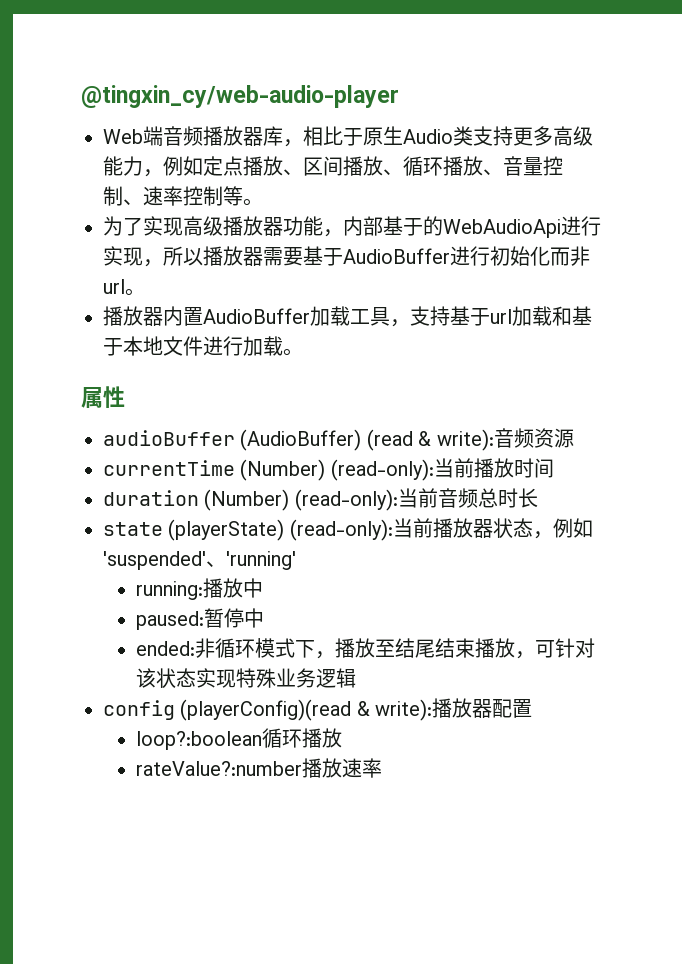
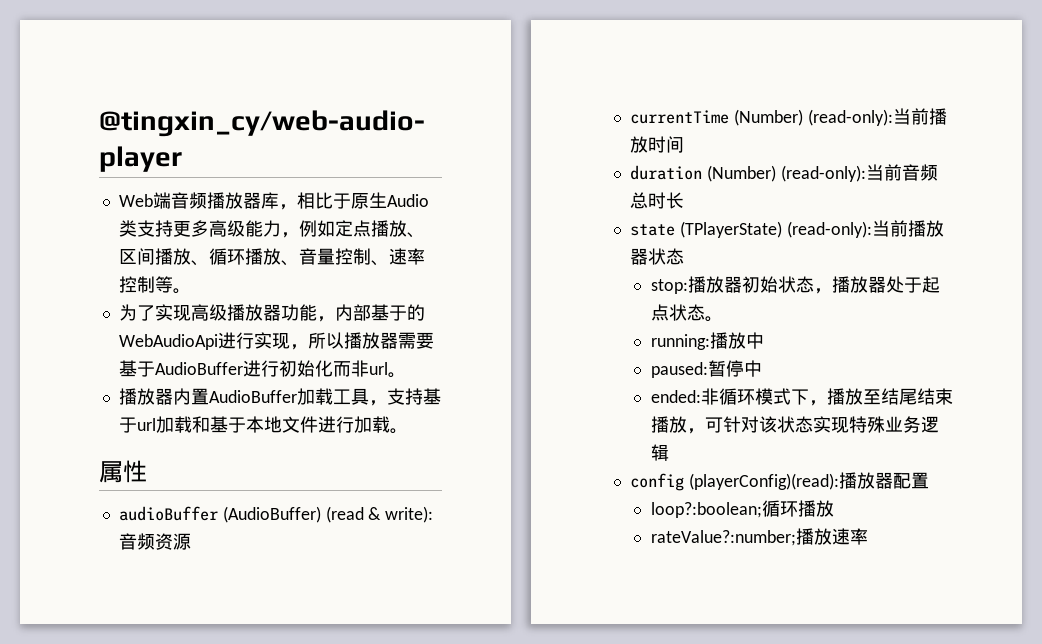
- state (playerState) (read-only):当前播放器状态，例如'suspended'、'running'
+ state (TPlayerState) (read-only):当前播放器状态
+ stop:播放器初始状态，播放器处于起点状态。
- config (playerConfig)(read & write):播放器配置
+ config (playerConfig)(read):播放器配置
- loop?:boolean循环播放
+ loop?:boolean;循环播放
- rateValue?:number播放速率
+ rateValue?:number;播放速率

